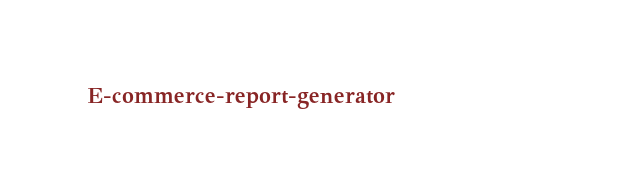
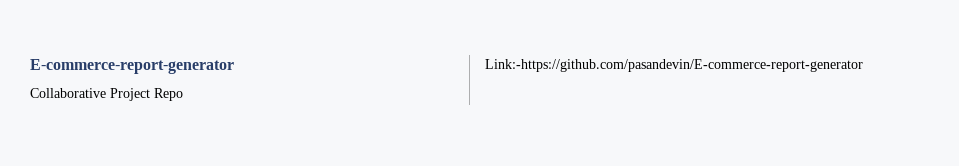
+ Collaborative Project Repo Link:-https://github.com/pasandevin/E-commerce-report-generator

